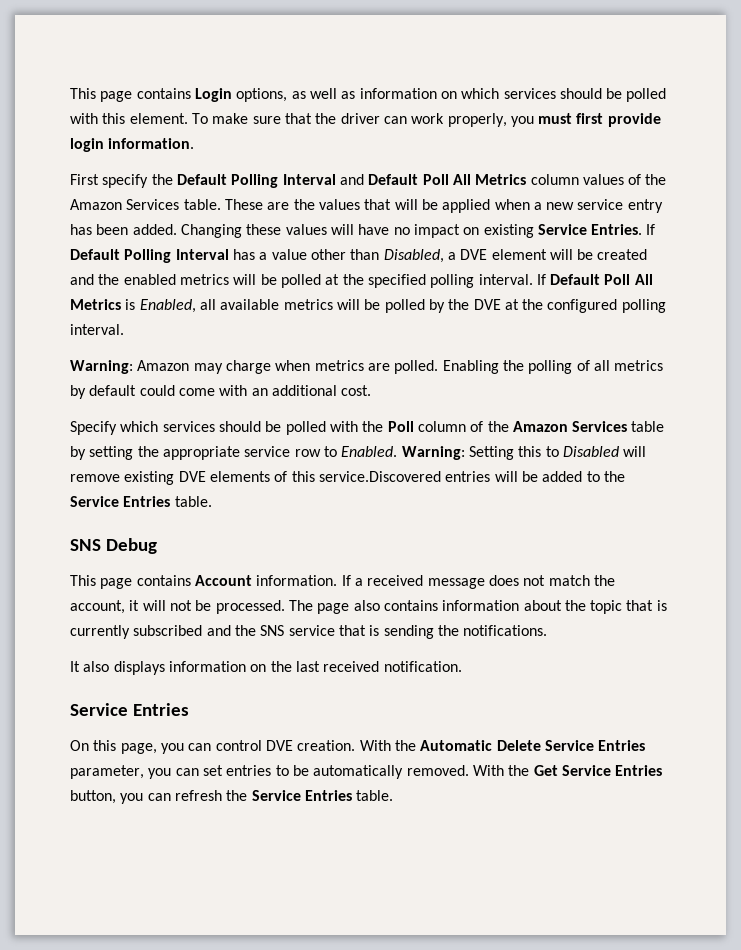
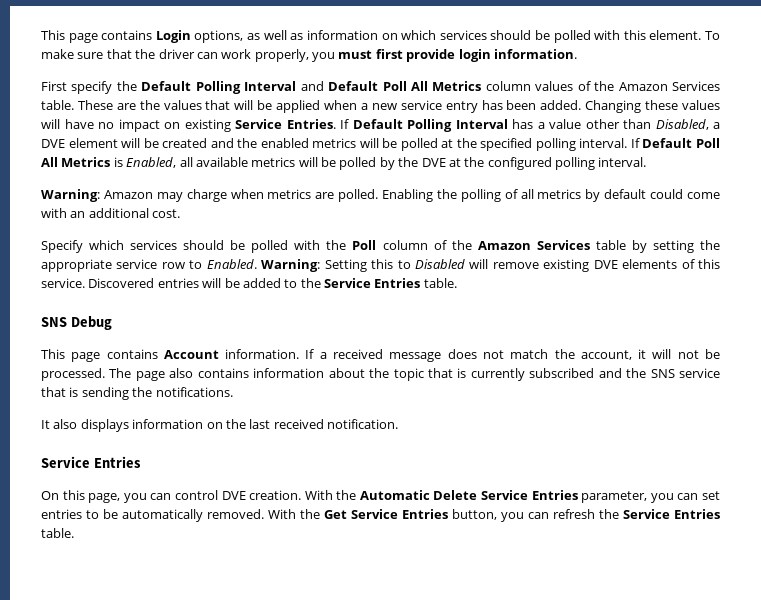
- Warning: Setting this to Disabled will remove existing DVE elements of this service.Discovered entries will be added to the Service Entries table.
+ Warning: Setting this to Disabled will remove existing DVE elements of this service. Discovered entries will be added to the Service Entries table.

